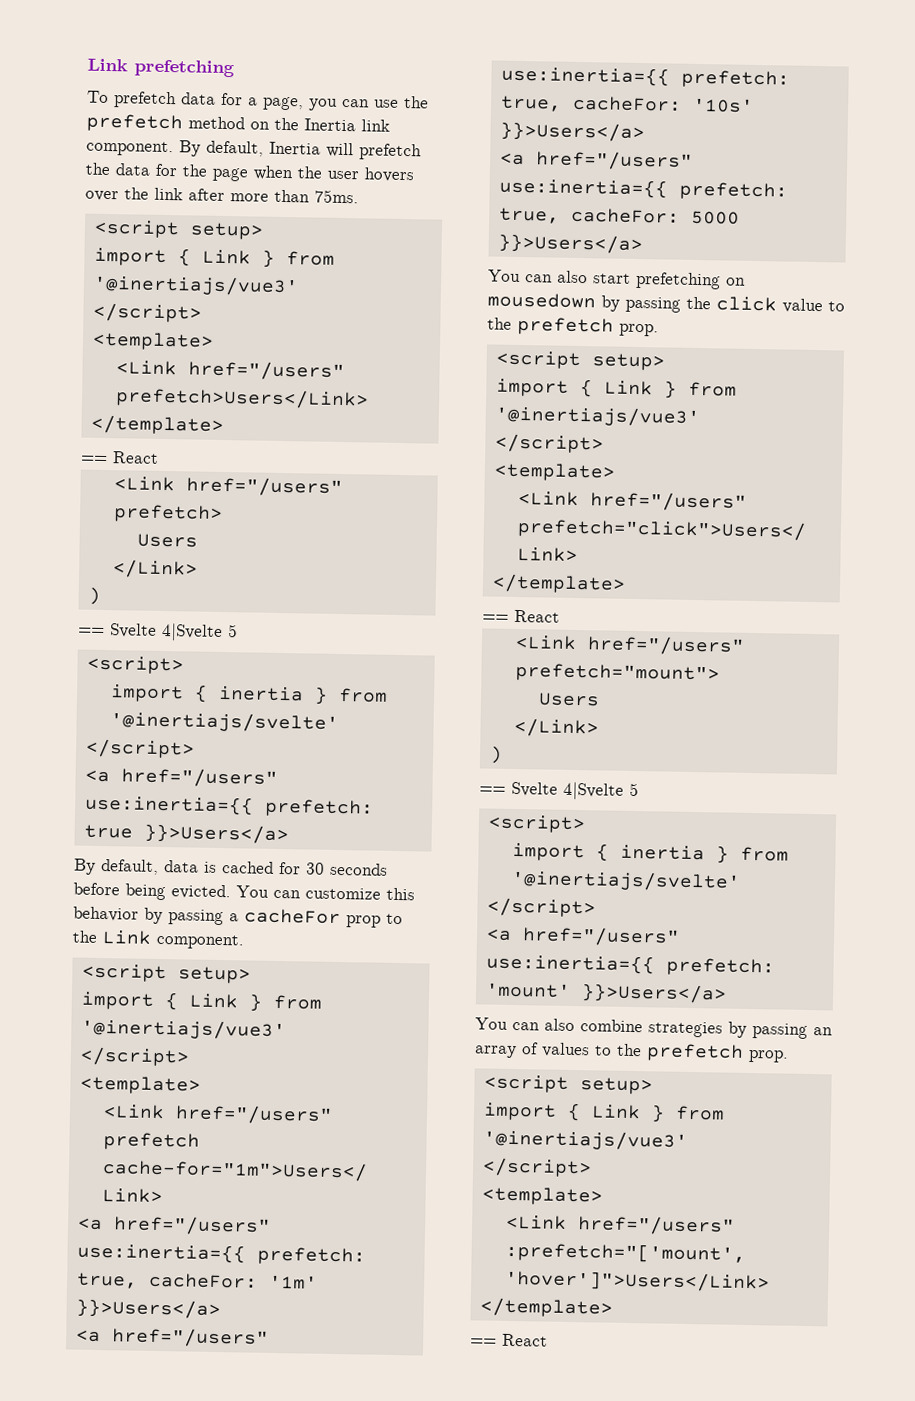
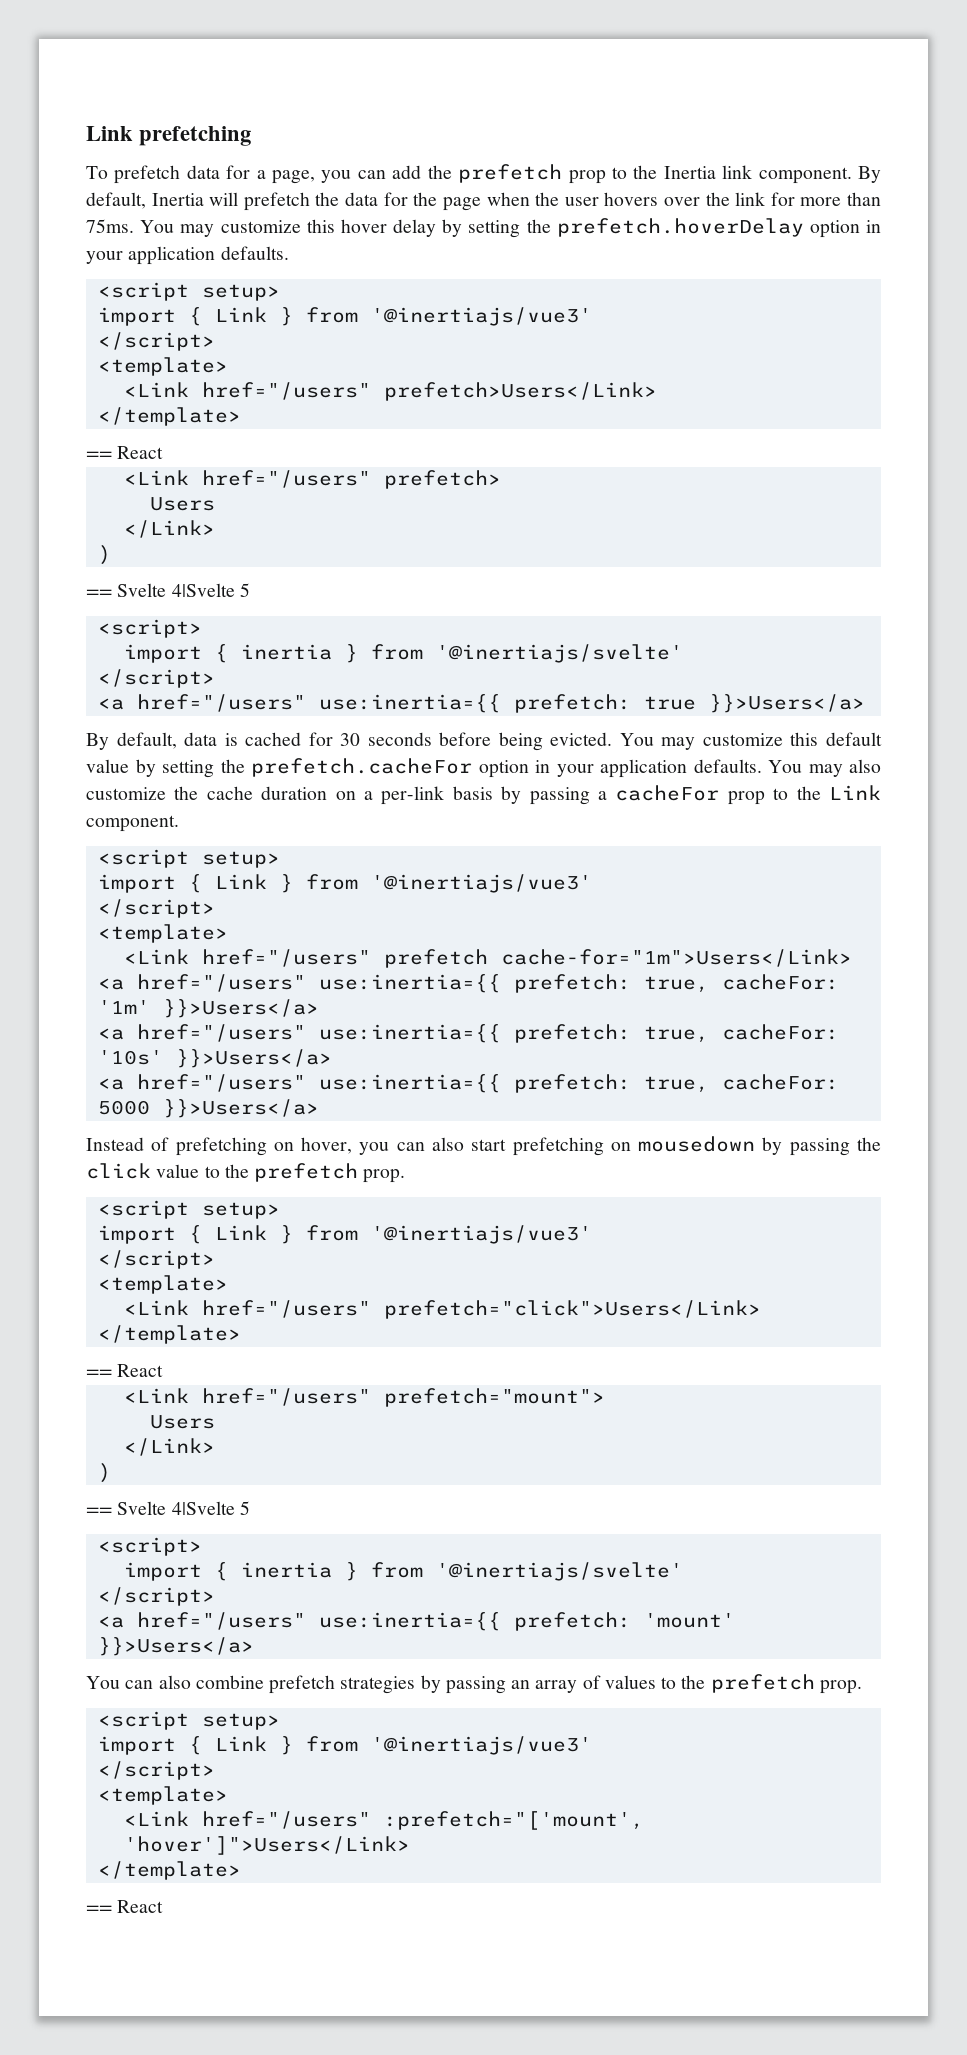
- To prefetch data for a page, you can use the prefetch method on the Inertia link component.
+ To prefetch data for a page, you can add the prefetch prop to the Inertia link component.
- By default, Inertia will prefetch the data for the page when the user hovers over the link after more than 75ms.
+ By default, Inertia will prefetch the data for the page when the user hovers over the link for more than 75ms. You may customize this hover delay by setting the prefetch.hoverDelay option in your application defaults.
- You can customize this behavior by passing a cacheFor prop to the Link component.
+ You may customize this default value by setting the prefetch.cacheFor option in your application defaults. You may also customize the cache duration on a per-link basis by passing a cacheFor prop to the Link component.
- You can also start prefetching on mousedown by passing the click value to the prefetch prop.
+ Instead of prefetching on hover, you can also start prefetching on mousedown by passing the click value to the prefetch prop.
- You can also combine strategies by passing an array of values to the prefetch prop.
+ You can also combine prefetch strategies by passing an array of values to the prefetch prop.

